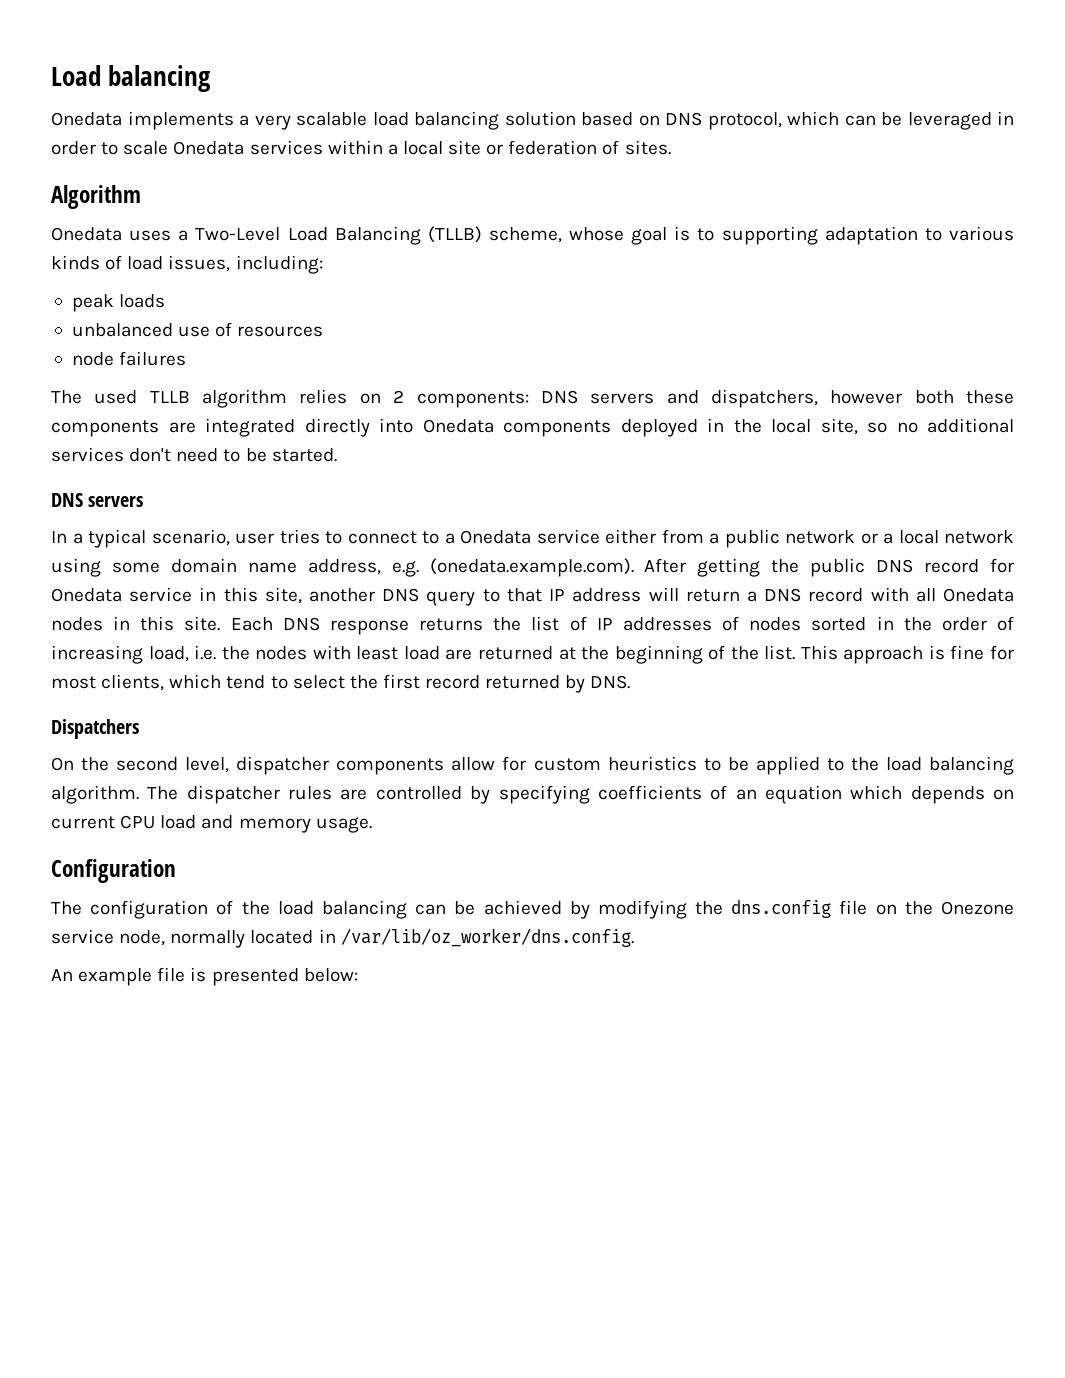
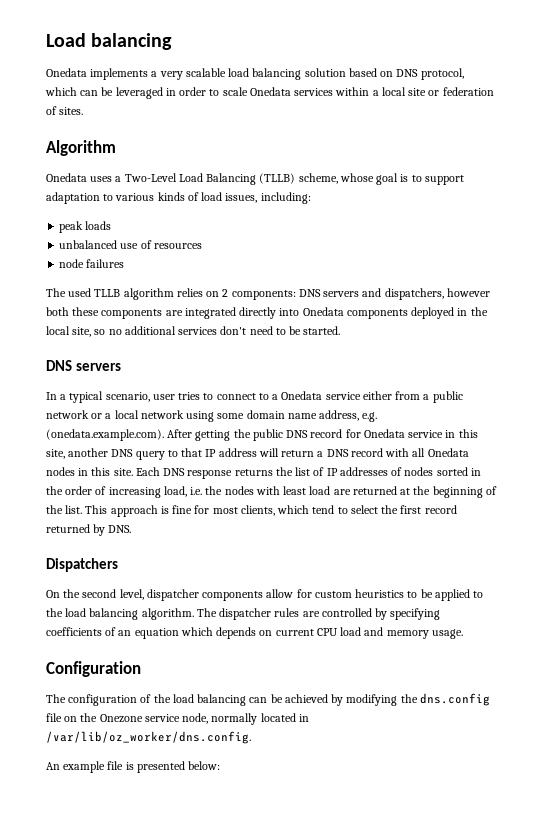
- Onedata uses a Two-Level Load Balancing (TLLB) scheme, whose goal is to supporting adaptation to various kinds of load issues, including:
+ Onedata uses a Two-Level Load Balancing (TLLB) scheme, whose goal is to support adaptation to various kinds of load issues, including:

